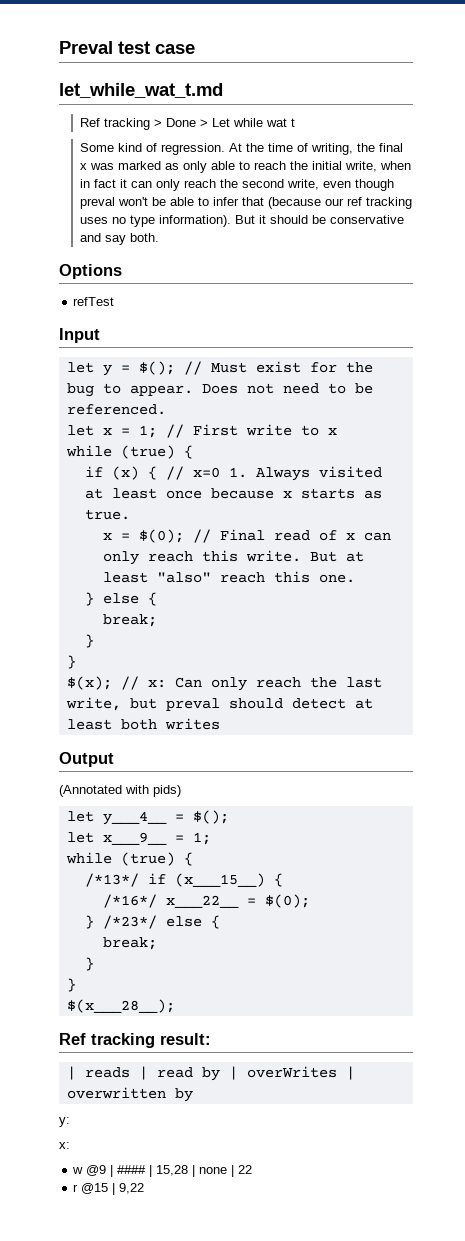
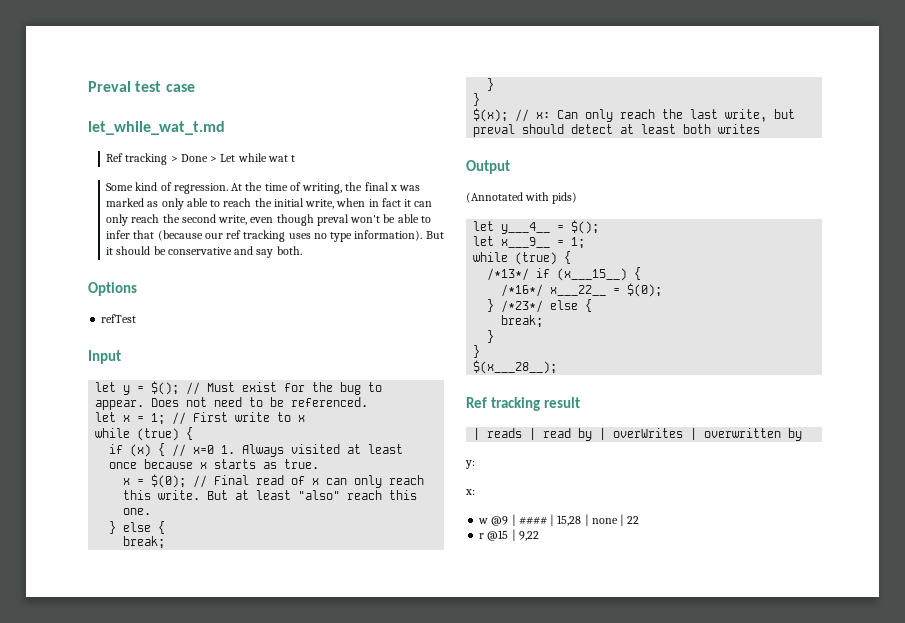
- Ref tracking result:
+ Ref tracking result

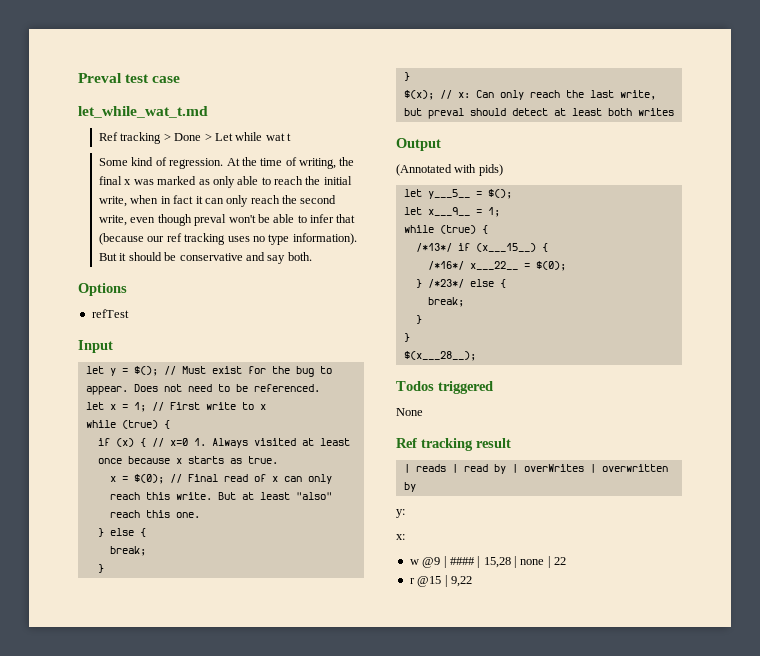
- let y___4__ = $();
+ let y___5__ = $();
+ Todos triggered
+ None

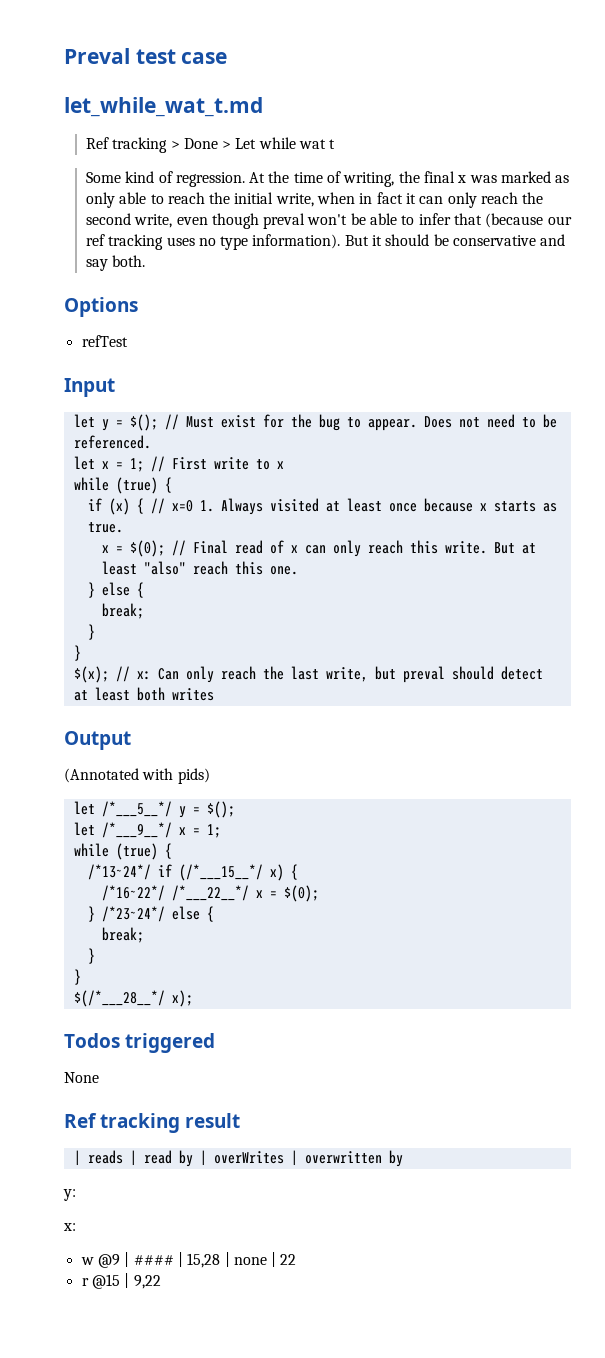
- let y___5__ = $();
+ let /*___5__*/ y = $();
- let x___9__ = 1;
+ let /*___9__*/ x = 1;
- /*13*/ if (x___15__) {
- /*16*/ x___22__ = $(0);
+ /*13~24*/ if (/*___15__*/ x) {
+ /*16~22*/ /*___22__*/ x = $(0);
- } /*23*/ else {
+ } /*23~24*/ else {
  break;
  }
  }
- $(x___28__);
+ $(/*___28__*/ x);

